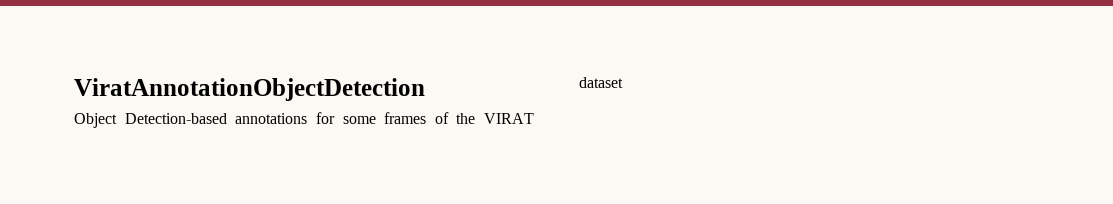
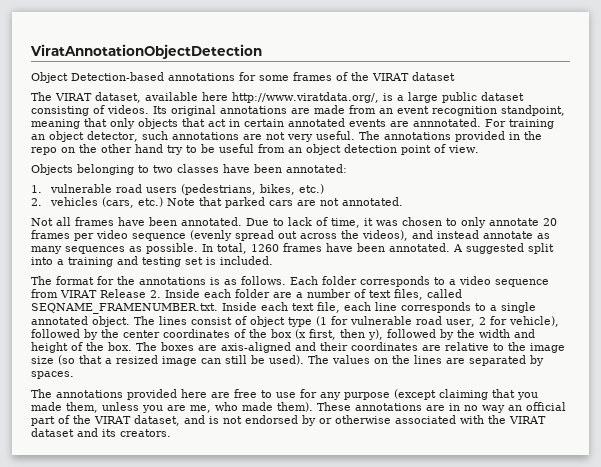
+ The VIRAT dataset, available here http://www.viratdata.org/, is a large public dataset consisting of videos. Its original annotations are made from an event recognition standpoint, meaning that only objects that act in certain annotated events are annnotated. For training an object detector, such annotations are not very useful. The annotations provided in the repo on the other hand try to be useful from an object detection point of view.
+ Objects belonging to two classes have been annotated:
+ 1. vulnerable road users (pedestrians, bikes, etc.)
+ 2. vehicles (cars, etc.) Note that parked cars are not annotated.
+ Not all frames have been annotated. Due to lack of time, it was chosen to only annotate 20 frames per video sequence (evenly spread out across the videos), and instead annotate as many sequences as possible. In total, 1260 frames have been annotated. A suggested split into a training and testing set is included.
+ The format for the annotations is as follows. Each folder corresponds to a video sequence from VIRAT Release 2. Inside each folder are a number of text files, called SEQNAME_FRAMENUMBER.txt. Inside each text file, each line corresponds to a single annotated object. The lines consist of object type (1 for vulnerable road user, 2 for vehicle), followed by the center coordinates of the box (x first, then y), followed by the width and height of the box. The boxes are axis-aligned and their coordinates are relative to the image size (so that a resized image can still be used). The values on the lines are separated by spaces.
+ The annotations provided here are free to use for any purpose (except claiming that you made them, unless you are me, who made them). These annotations are in no way an official part of the VIRAT dataset, and is not endorsed by or otherwise associated with the VIRAT dataset and its creators.

